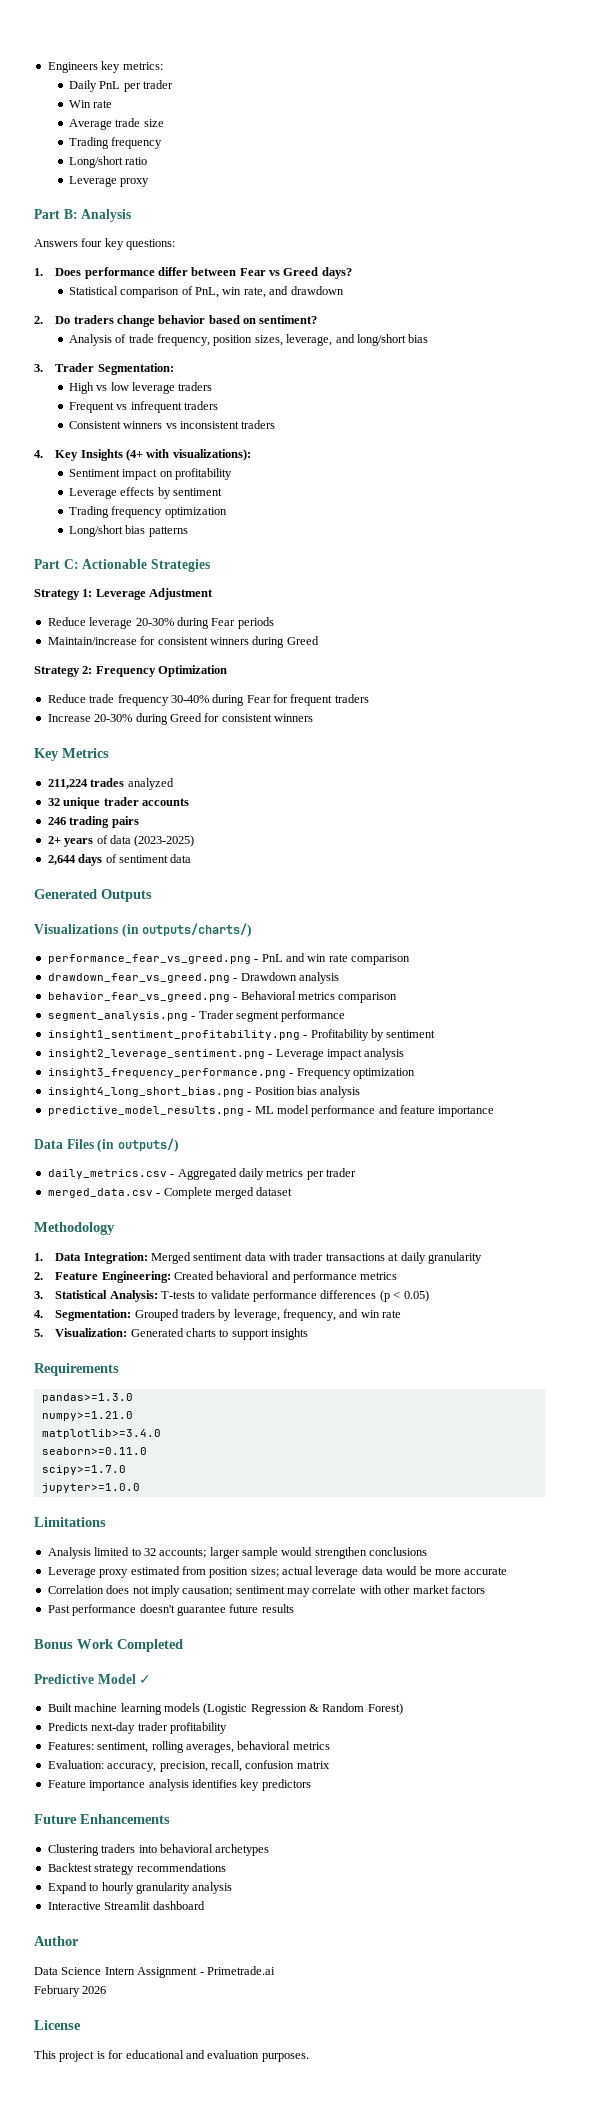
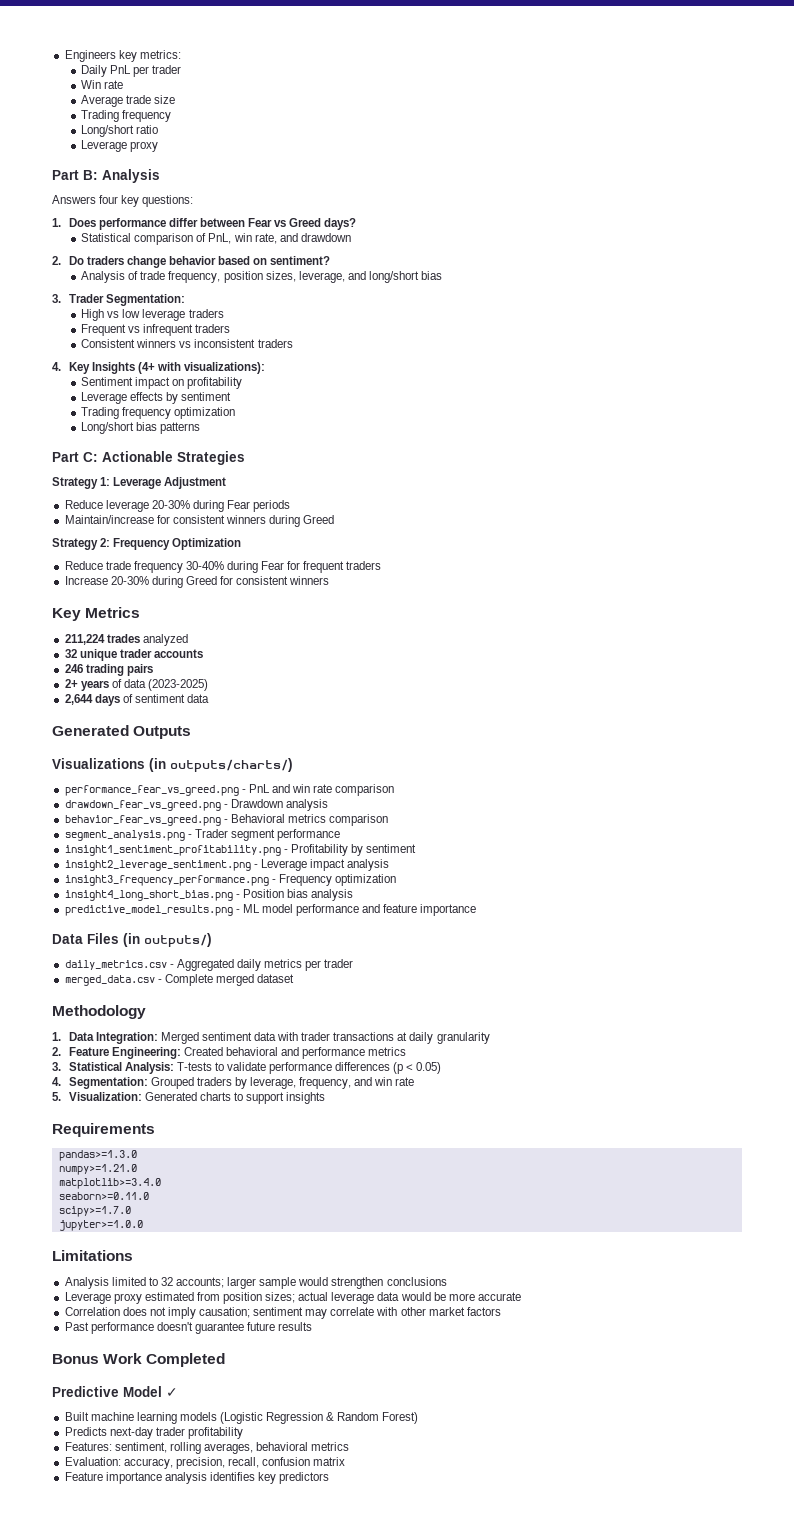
- Future Enhancements
- Clustering traders into behavioral archetypes
- Backtest strategy recommendations
- Expand to hourly granularity analysis
- Interactive Streamlit dashboard
- Author
- Data Science Intern Assignment - Primetrade.ai
- February 2026
- License
- This project is for educational and evaluation purposes.

